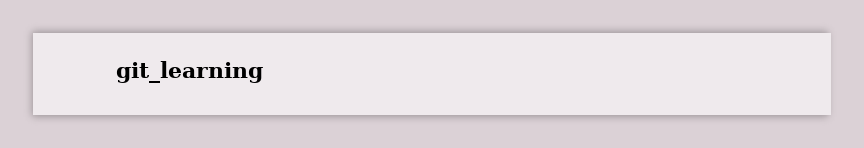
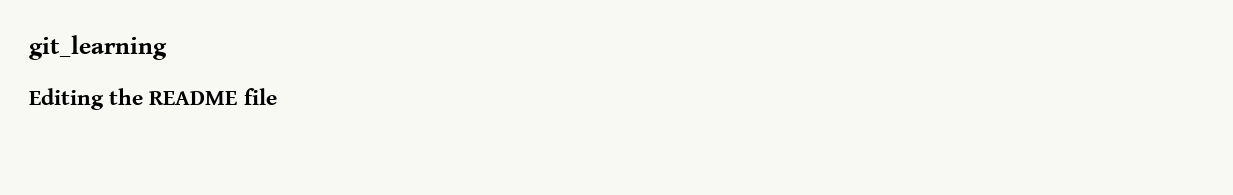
+ Editing the README file

